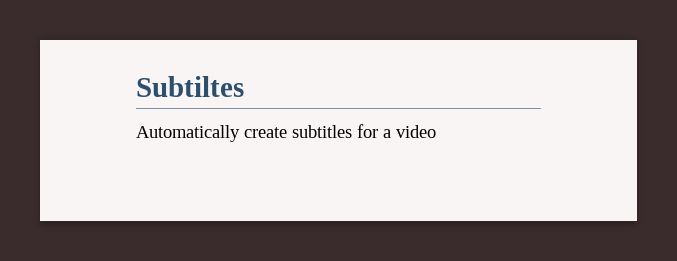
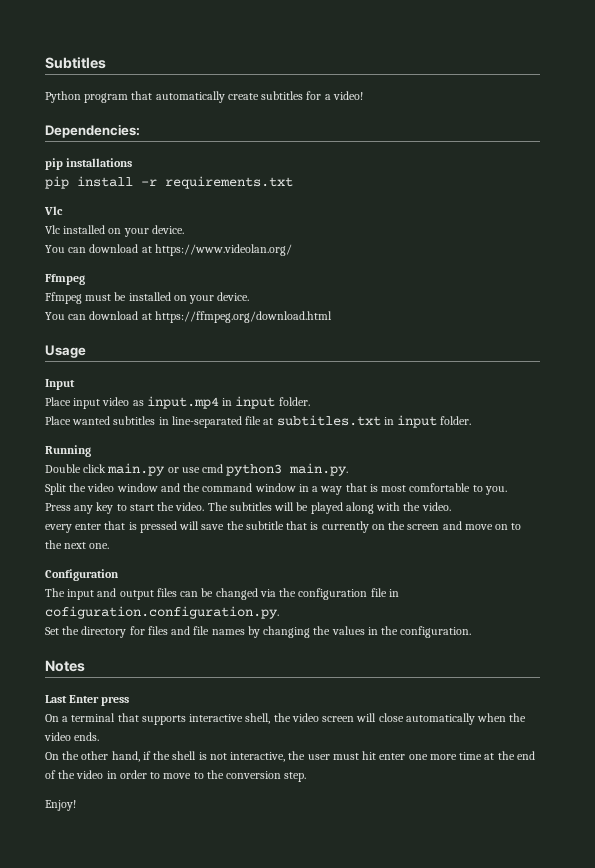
- Subtiltes
- Automatically create subtitles for a video
+ Subtitles
+ Python program that automatically create subtitles for a video!
+ Dependencies:
+ pip installations
+ pip install -r requirements.txt
+ Vlc
+ Vlc installed on your device.
+ You can download at https://www.videolan.org/
+ Ffmpeg
+ Ffmpeg must be installed on your device.
+ You can download at https://ffmpeg.org/download.html
+ Usage
+ Input
+ Place input video as input.mp4 in input folder.
+ Place wanted subtitles in line-separated file at subtitles.txt in input folder.
+ Running
+ Double click main.py or use cmd python3 main.py.
+ Split the video window and the command window in a way that is most comfortable to you.
+ Press any key to start the video. The subtitles will be played along with the video.
+ every enter that is pressed will save the subtitle that is currently on the screen and move on to the next one.
+ Configuration
+ The input and output files can be changed via the configuration file in cofiguration.configuration.py.
+ Set the directory for files and file names by changing the values in the configuration.
+ Notes
+ Last Enter press
+ On a terminal that supports interactive shell, the video screen will close automatically when the video ends.
+ On the other hand, if the shell is not interactive, the user must hit enter one more time at the end of the video in order to move to the conversion step.
+ Enjoy!

